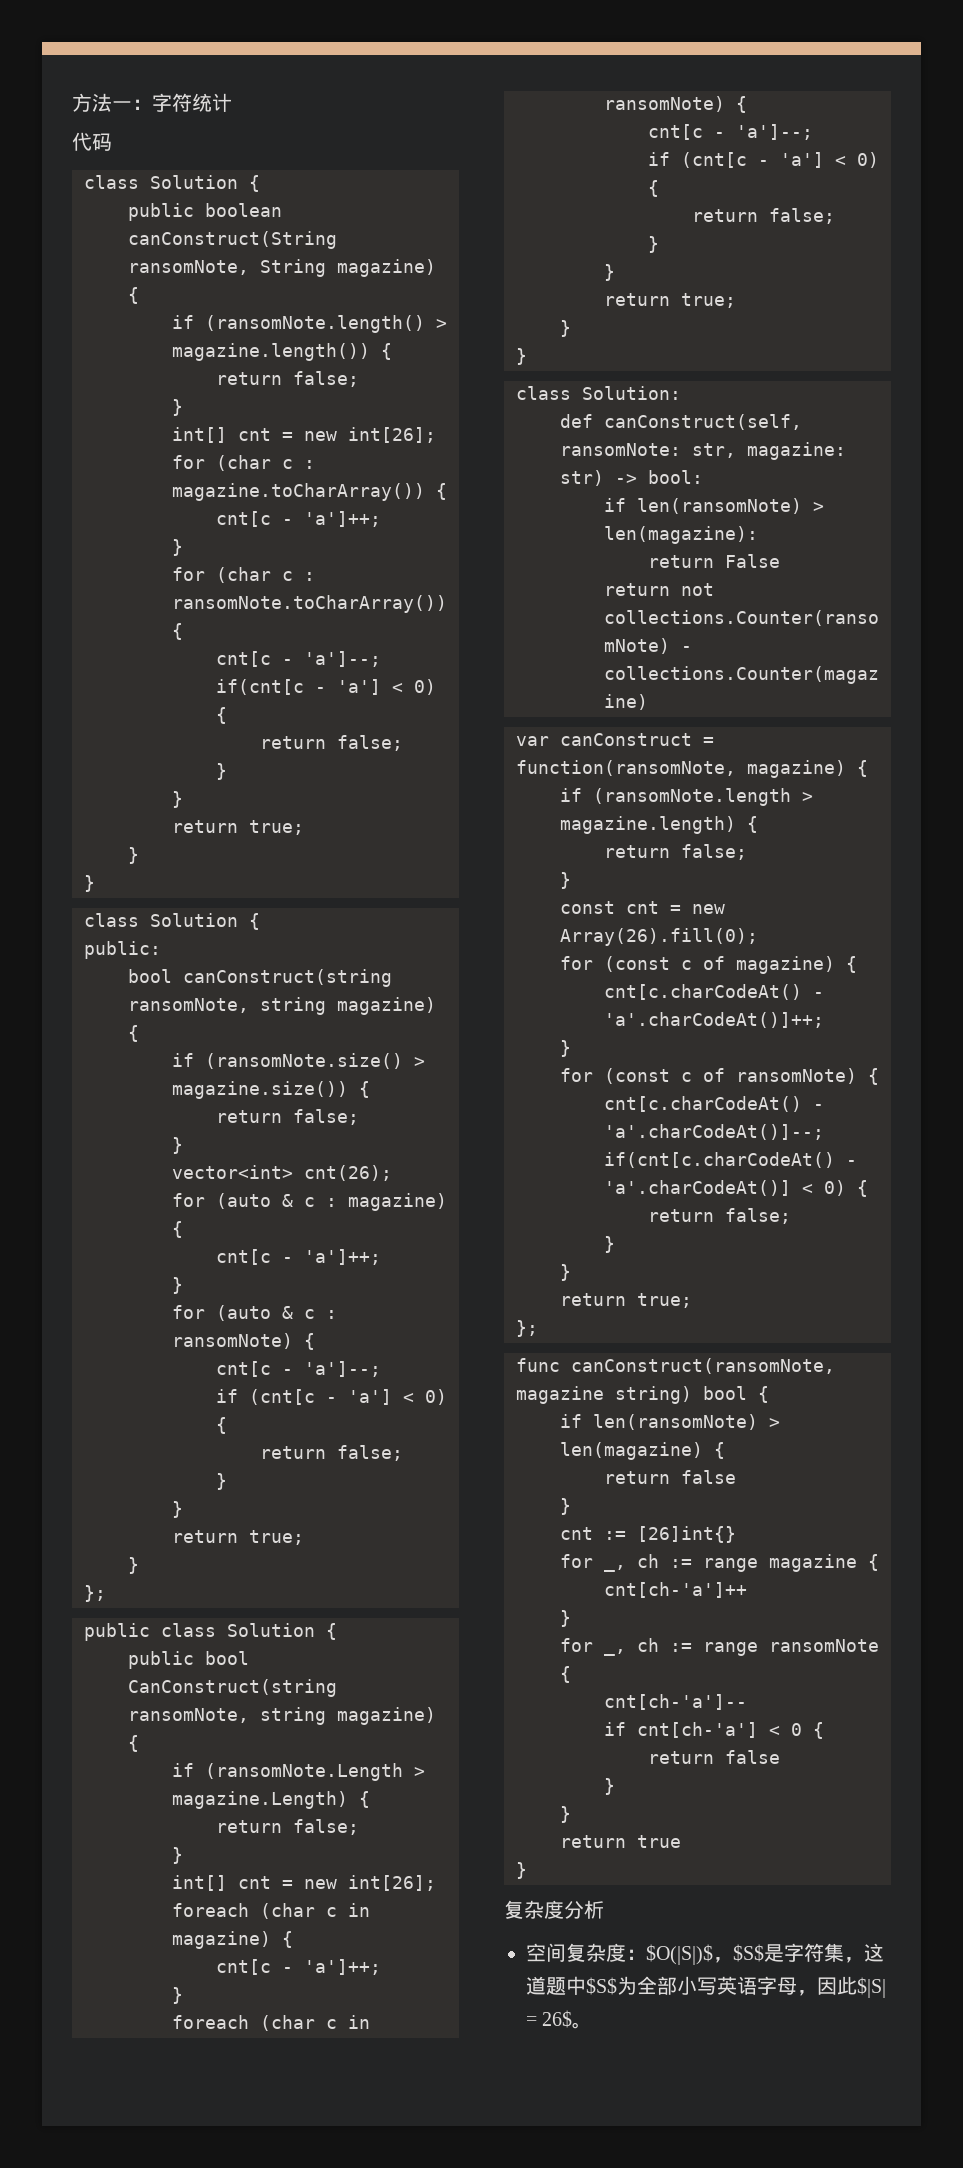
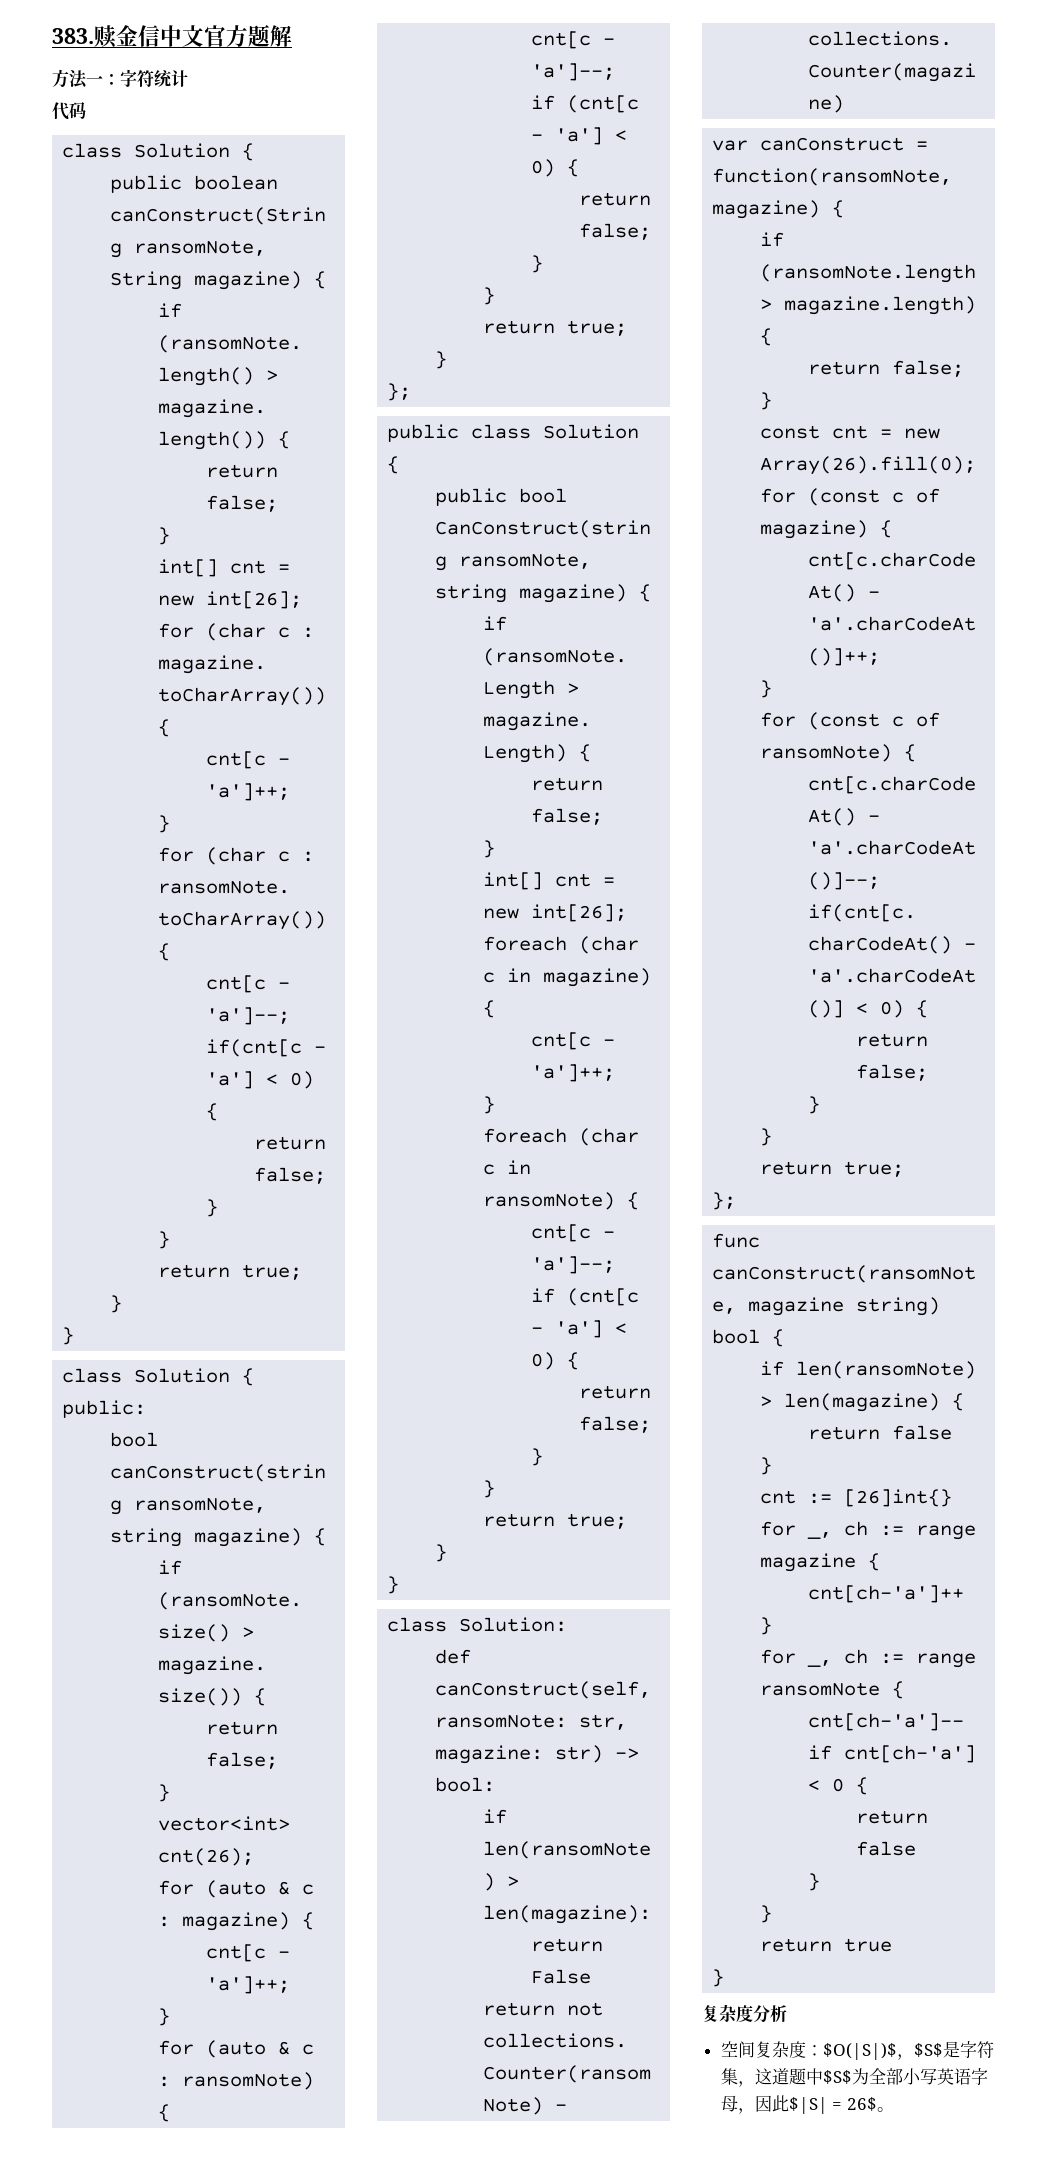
+ 383.赎金信中文官方题解

